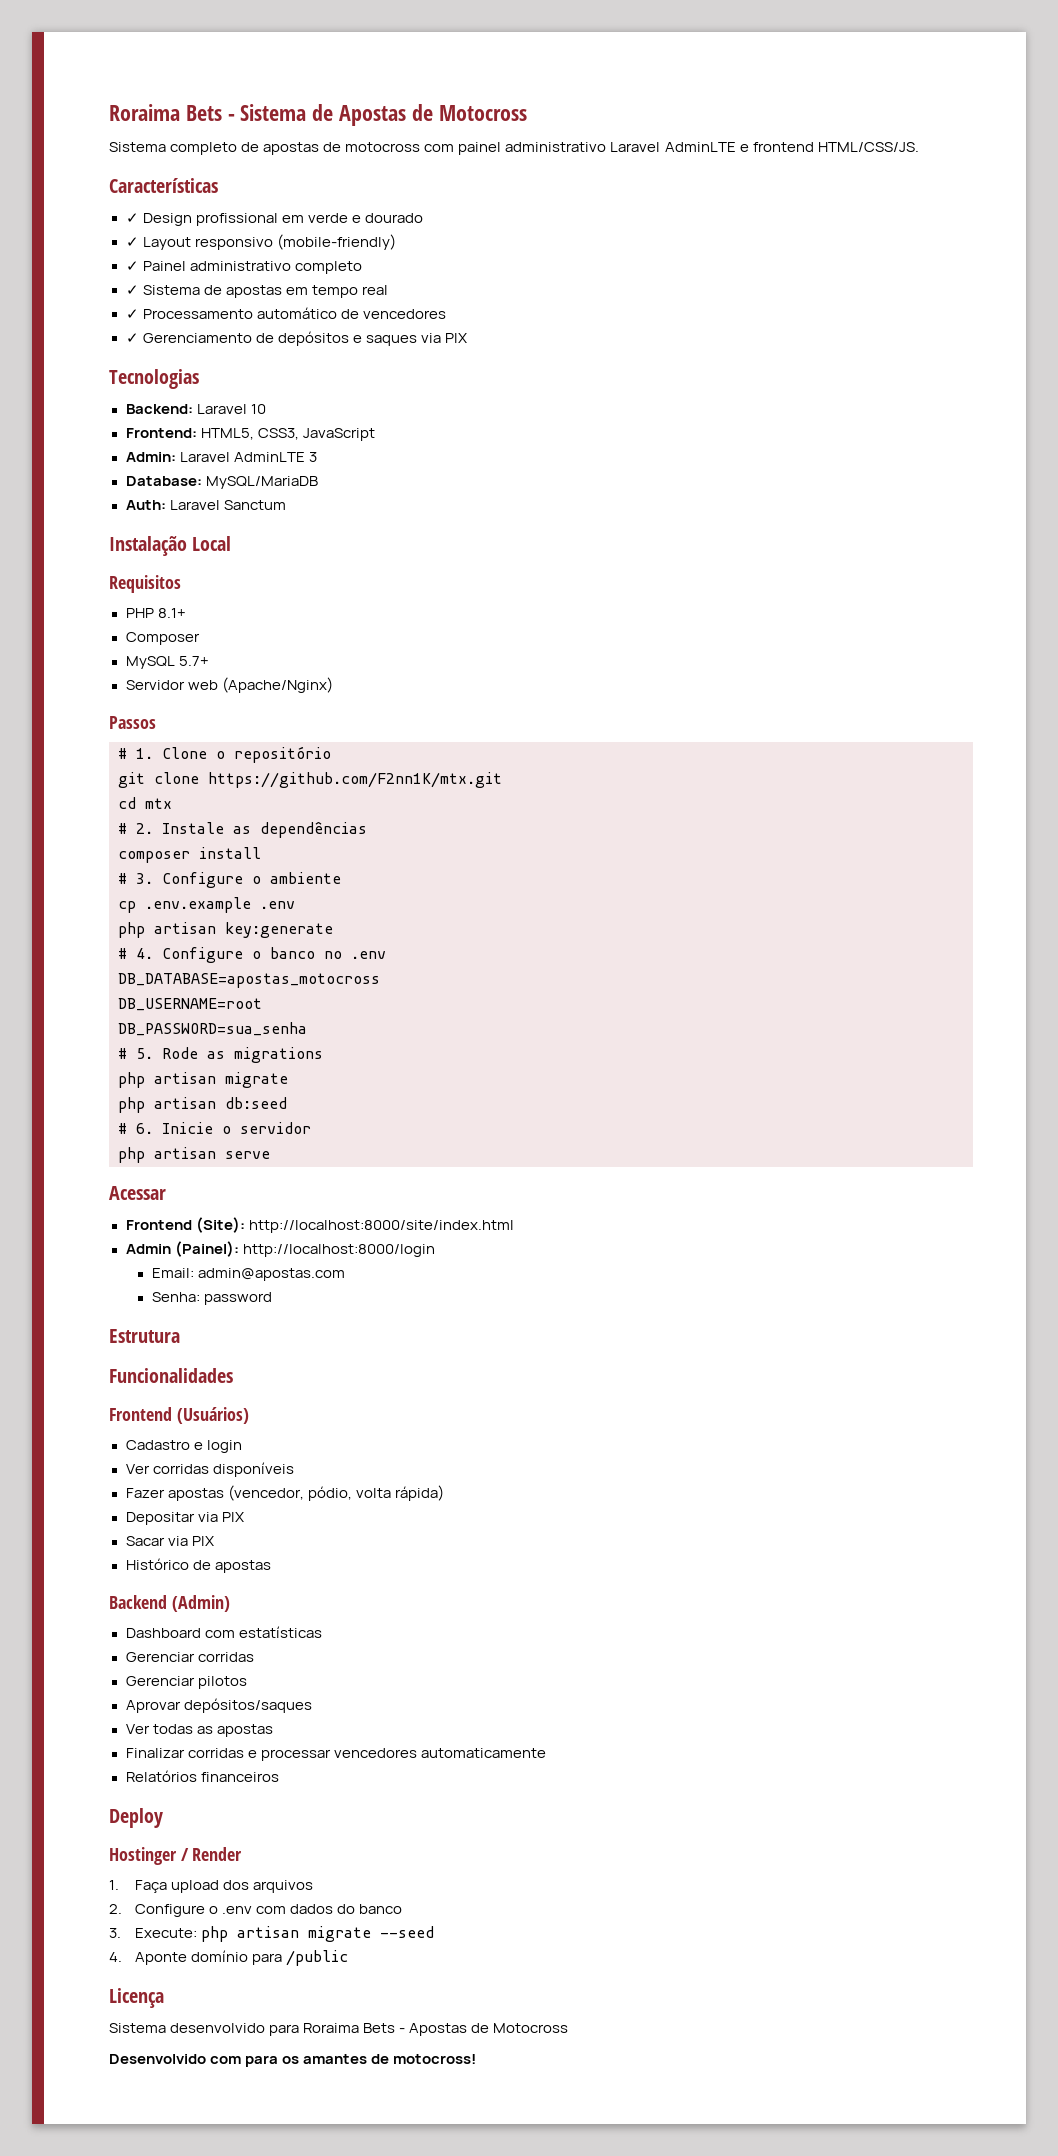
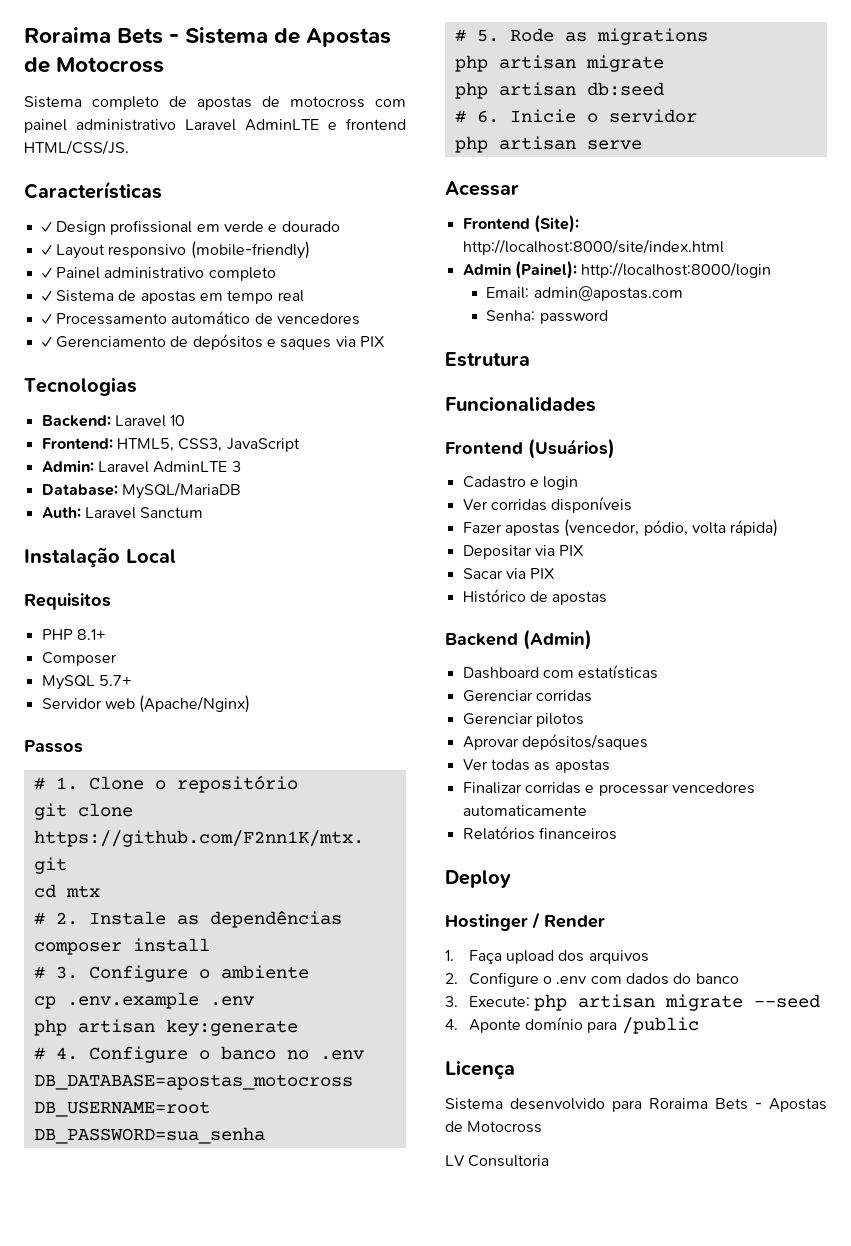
- Desenvolvido com para os amantes de motocross!
+ LV Consultoria

